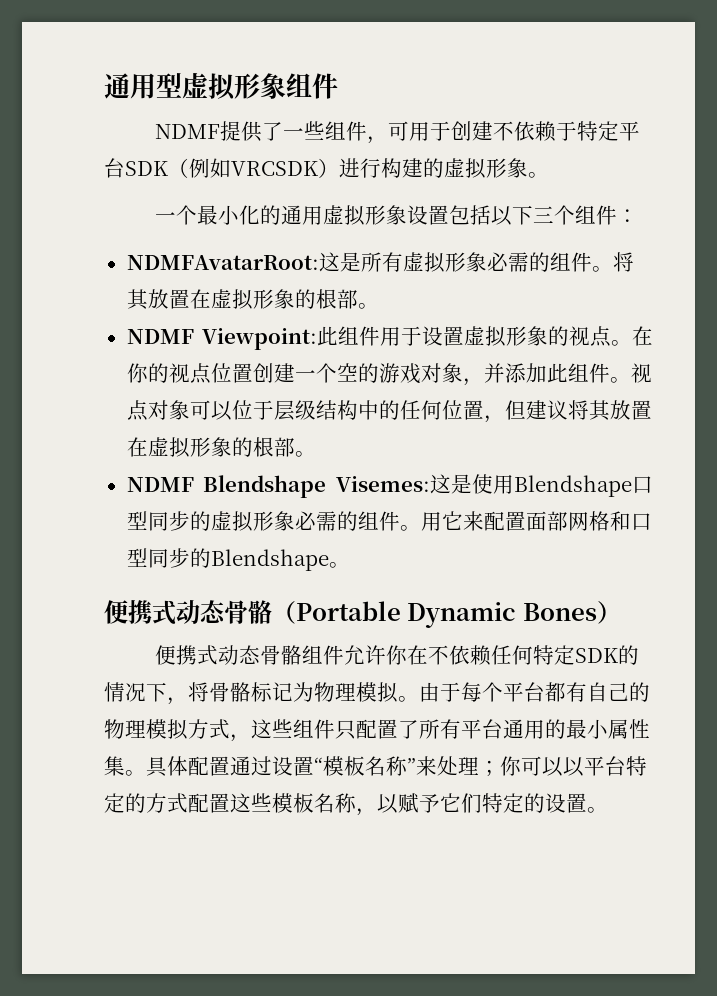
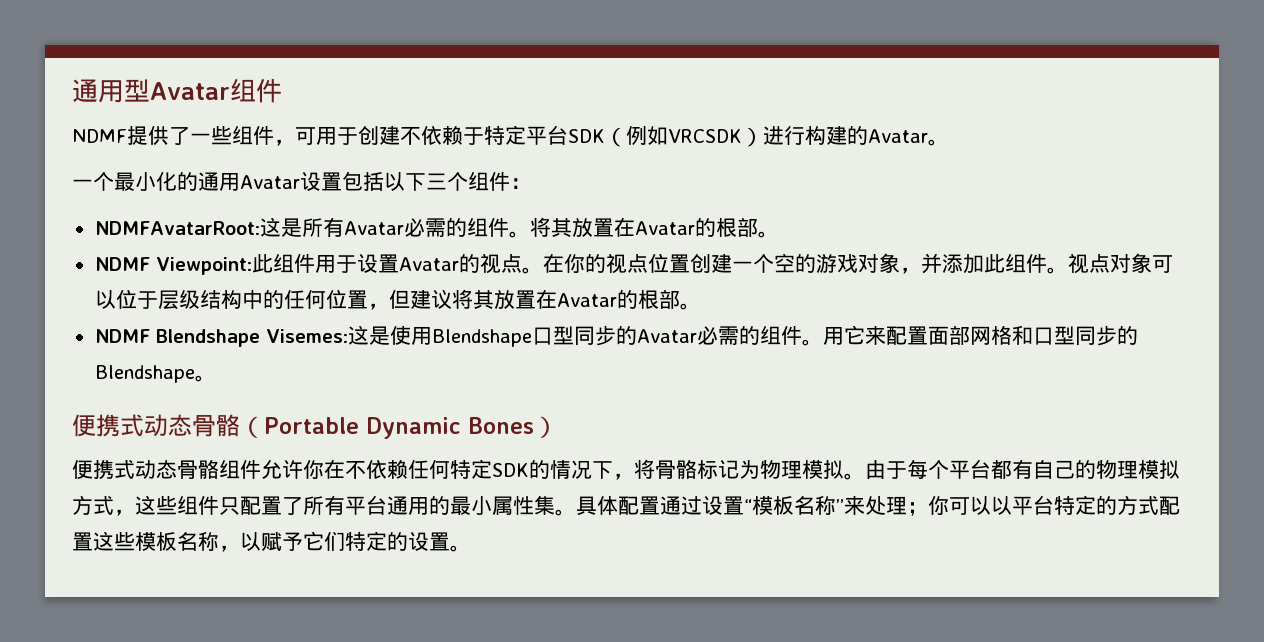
- 通用型虚拟形象组件
+ 通用型Avatar组件
- NDMF提供了一些组件，可用于创建不依赖于特定平台SDK（例如VRCSDK）进行构建的虚拟形象。
+ NDMF提供了一些组件，可用于创建不依赖于特定平台SDK（例如VRCSDK）进行构建的Avatar。
- 一个最小化的通用虚拟形象设置包括以下三个组件：
+ 一个最小化的通用Avatar设置包括以下三个组件：
- NDMFAvatarRoot:这是所有虚拟形象必需的组件。将其放置在虚拟形象的根部。
+ NDMFAvatarRoot:这是所有Avatar必需的组件。将其放置在Avatar的根部。
- NDMF Viewpoint:此组件用于设置虚拟形象的视点。
+ NDMF Viewpoint:此组件用于设置Avatar的视点。
- 视点对象可以位于层级结构中的任何位置，但建议将其放置在虚拟形象的根部。
+ 视点对象可以位于层级结构中的任何位置，但建议将其放置在Avatar的根部。
- NDMF Blendshape Visemes:这是使用Blendshape口型同步的虚拟形象必需的组件。
+ NDMF Blendshape Visemes:这是使用Blendshape口型同步的Avatar必需的组件。

